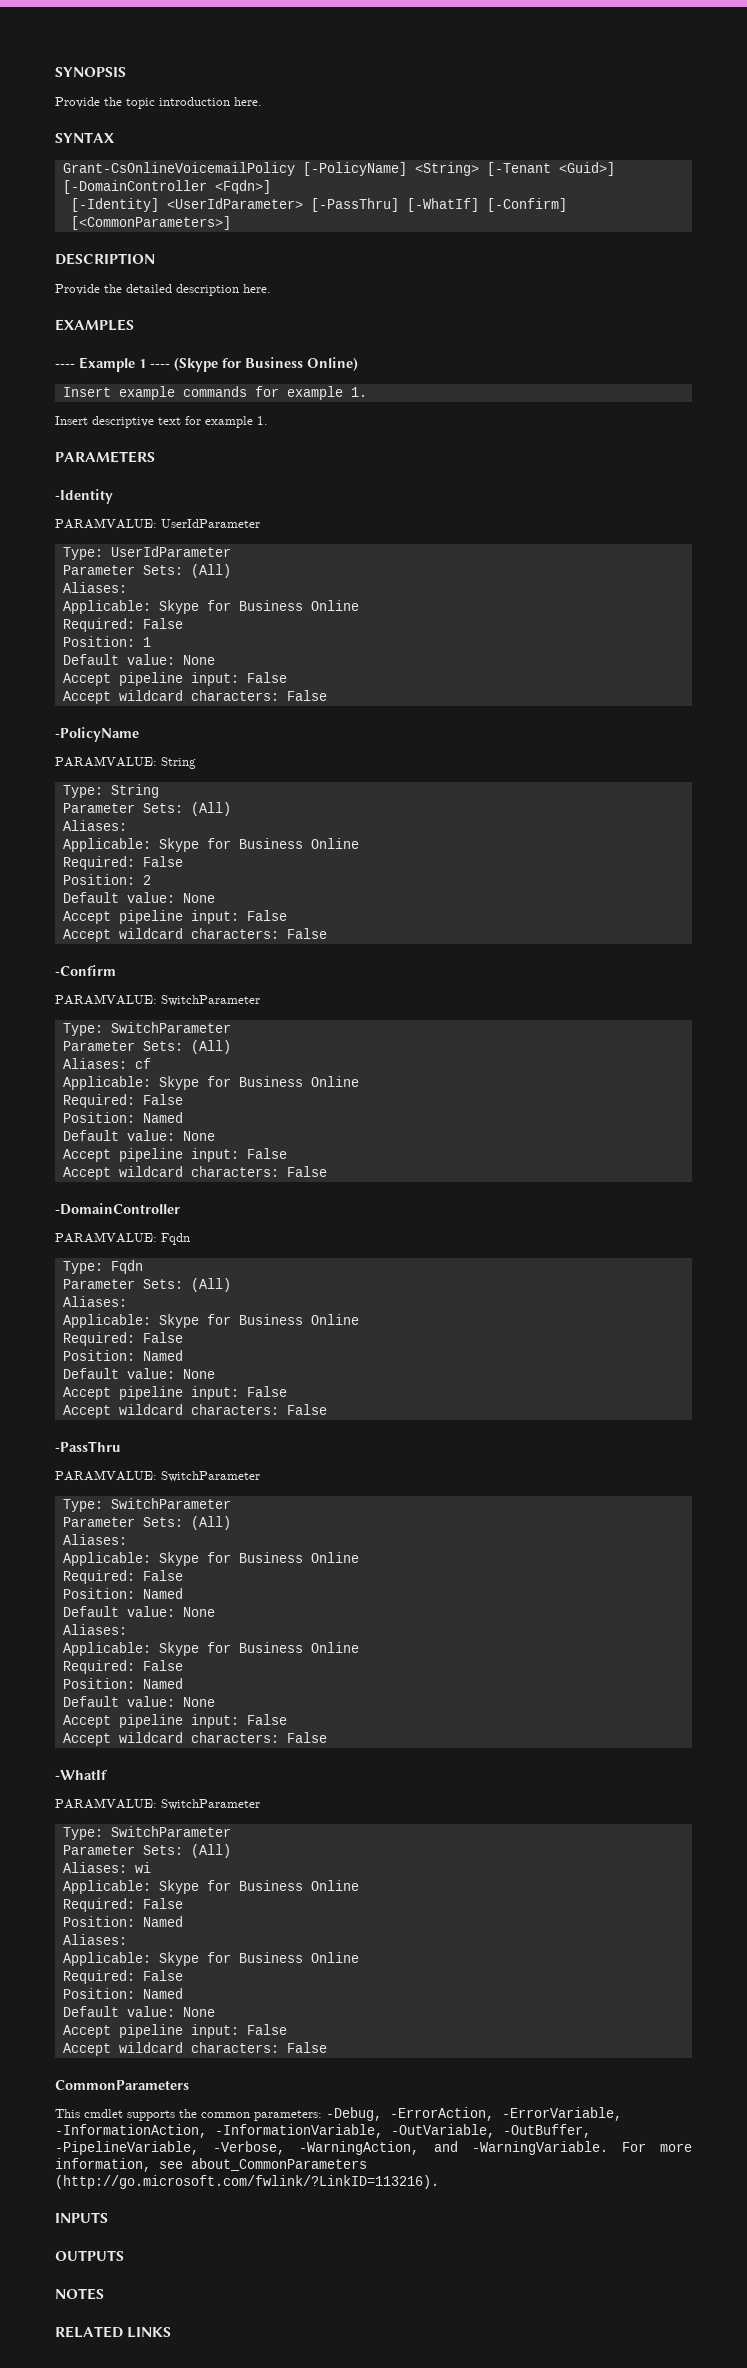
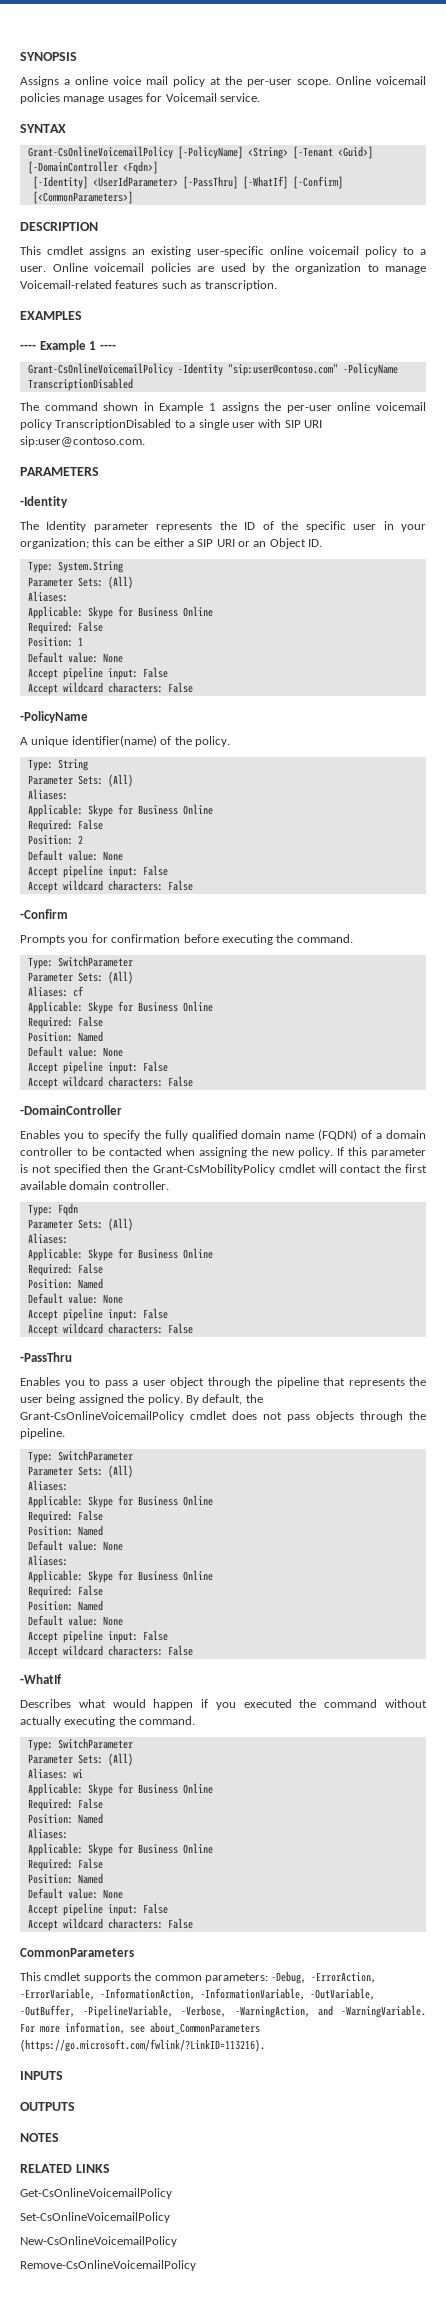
- Provide the topic introduction here.
+ Assigns a online voice mail policy at the per-user scope. Online voicemail policies manage usages for Voicemail service.
- Provide the detailed description here.
+ This cmdlet assigns an existing user-specific online voicemail policy to a user. Online voicemail policies are used by the organization to manage Voicemail-related features such as transcription.
- ---- Example 1 ---- (Skype for Business Online)
- Insert example commands for example 1.
- Insert descriptive text for example 1.
+ ---- Example 1 ----
+ Grant-CsOnlineVoicemailPolicy -Identity "sip:user@contoso.com" -PolicyName TranscriptionDisabled
+ The command shown in Example 1 assigns the per-user online voicemail policy TranscriptionDisabled to a single user with SIP URI sip:user@contoso.com.
  PARAMETERS
  -Identity
- PARAMVALUE: UserIdParameter
- Type: UserIdParameter
+ The Identity parameter represents the ID of the specific user in your organization; this can be either a SIP URI or an Object ID.
+ Type: System.String
- PARAMVALUE: String
+ A unique identifier(name) of the policy.
  -Confirm
- PARAMVALUE: SwitchParameter
+ Prompts you for confirmation before executing the command.
- PARAMVALUE: Fqdn
+ Enables you to specify the fully qualified domain name (FQDN) of a domain controller to be contacted when assigning the new policy. If this parameter is not specified then the Grant-CsMobilityPolicy cmdlet will contact the first available domain controller.
  -PassThru
- PARAMVALUE: SwitchParameter
+ Enables you to pass a user object through the pipeline that represents the user being assigned the policy. By default, the Grant-CsOnlineVoicemailPolicy cmdlet does not pass objects through the pipeline.
  -WhatIf
- PARAMVALUE: SwitchParameter
+ Describes what would happen if you executed the command without actually executing the command.
- For more information, see about_CommonParameters (http://go.microsoft.com/fwlink/?LinkID=113216).
+ For more information, see about_CommonParameters (https://go.microsoft.com/fwlink/?LinkID=113216).
+ Get-CsOnlineVoicemailPolicy
+ Set-CsOnlineVoicemailPolicy
+ New-CsOnlineVoicemailPolicy
+ Remove-CsOnlineVoicemailPolicy

